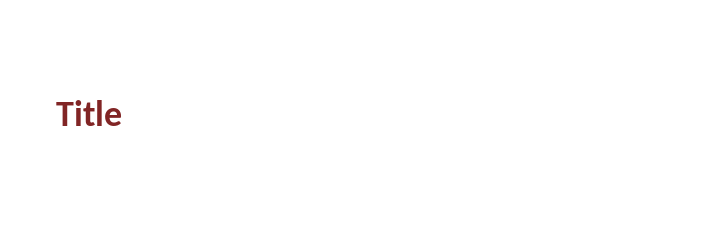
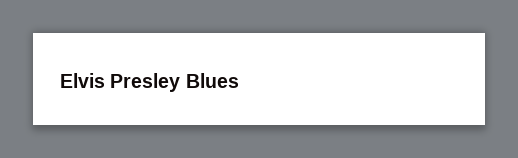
- Title
+ Elvis Presley Blues

